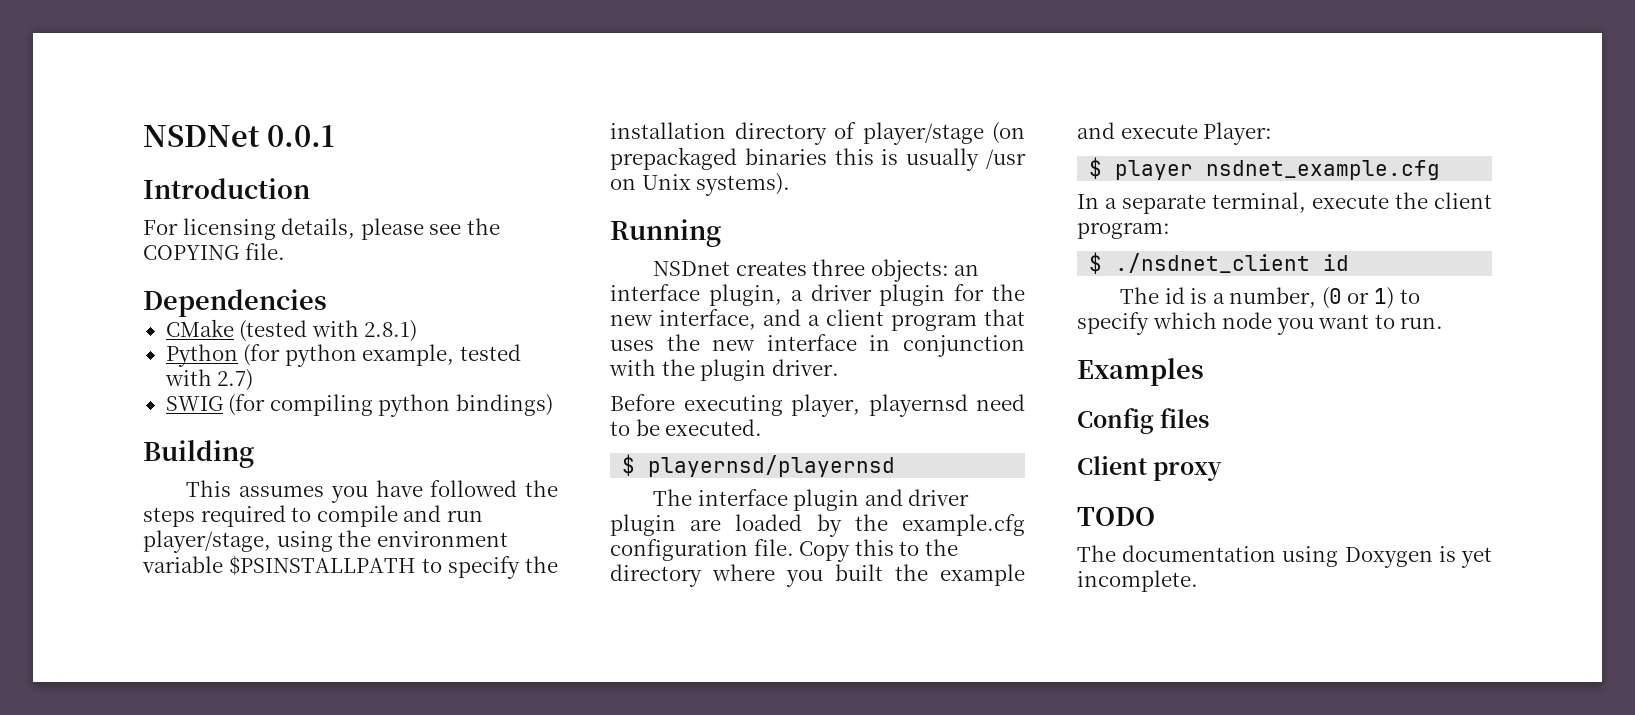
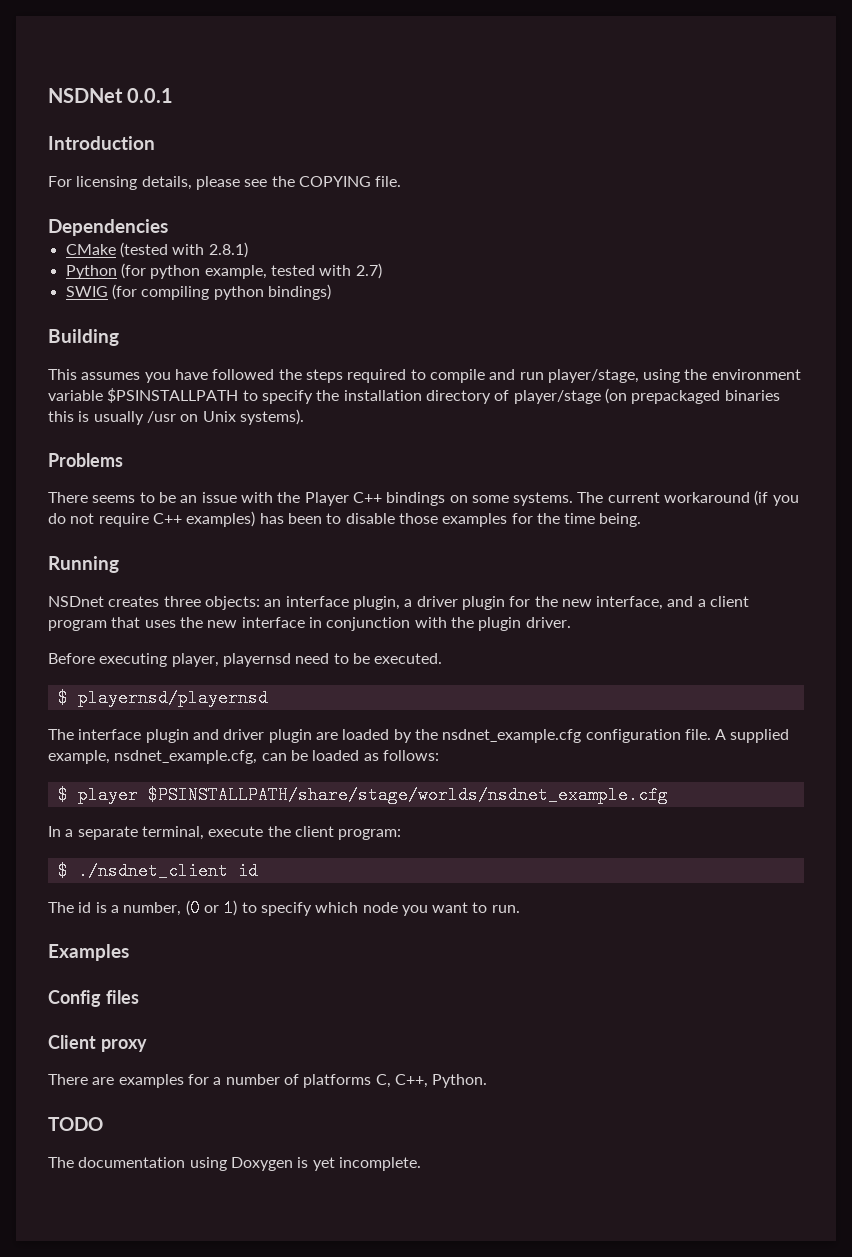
+ Problems
+ There seems to be an issue with the Player C++ bindings on some systems. The current workaround (if you do not require C++ examples) has been to disable those examples for the time being.
- The interface plugin and driver plugin are loaded by the example.cfg configuration file.
+ The interface plugin and driver plugin are loaded by the nsdnet_example.cfg configuration file.
- Copy this to the directory where you built the example and execute Player:
+ A supplied example, nsdnet_example.cfg, can be loaded as follows:
- $ player nsdnet_example.cfg
+ $ player $PSINSTALLPATH/share/stage/worlds/nsdnet_example.cfg
+ There are examples for a number of platforms C, C++, Python.

